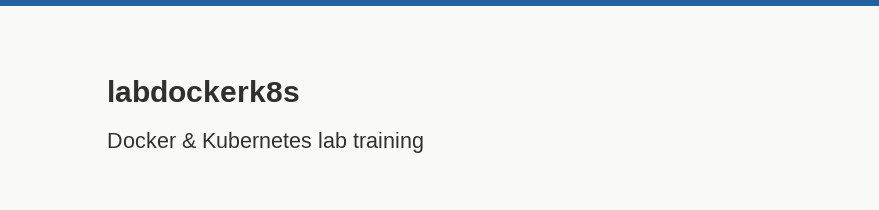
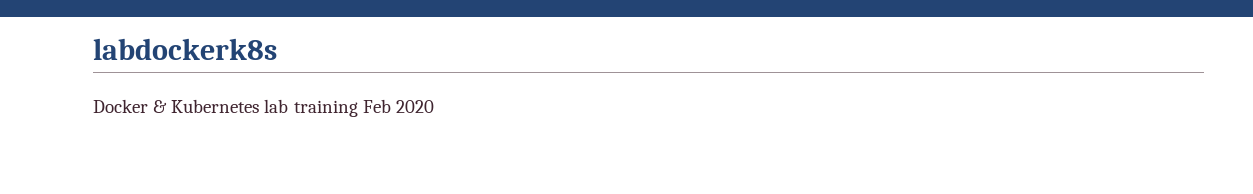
- Docker & Kubernetes lab training
+ Docker & Kubernetes lab training Feb 2020

